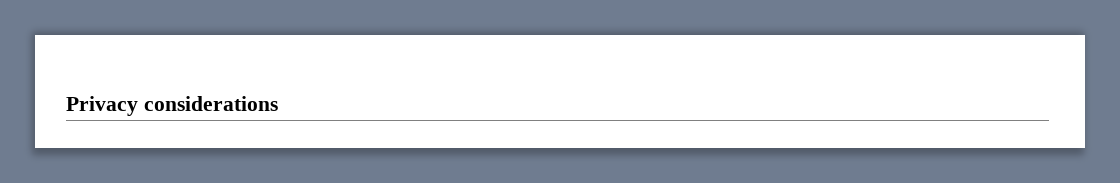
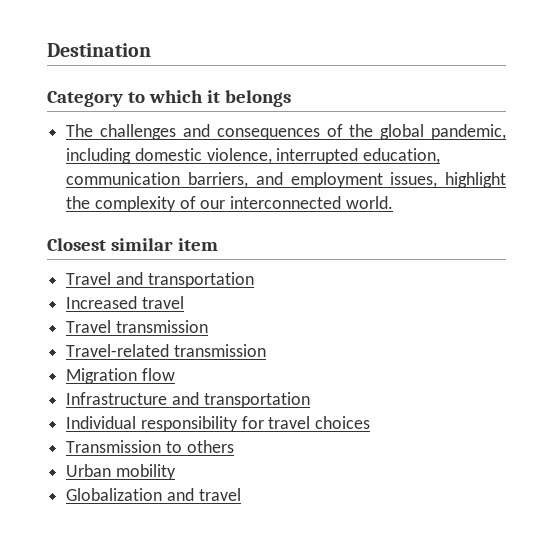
- Privacy considerations
+ Destination
+ Category to which it belongs
+ The challenges and consequences of the global pandemic, including domestic violence, interrupted education, communication barriers, and employment issues, highlight the complexity of our interconnected world.
+ Closest similar item
+ Travel and transportation
+ Increased travel
+ Travel transmission
+ Travel-related transmission
+ Migration flow
+ Infrastructure and transportation
+ Individual responsibility for travel choices
+ Transmission to others
+ Urban mobility
+ Globalization and travel

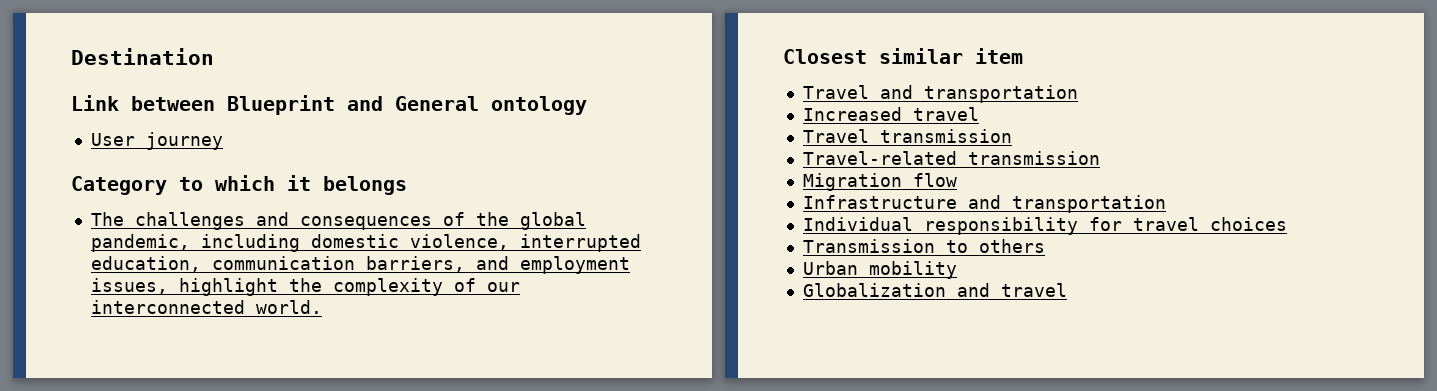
+ Link between Blueprint and General ontology
+ User journey

